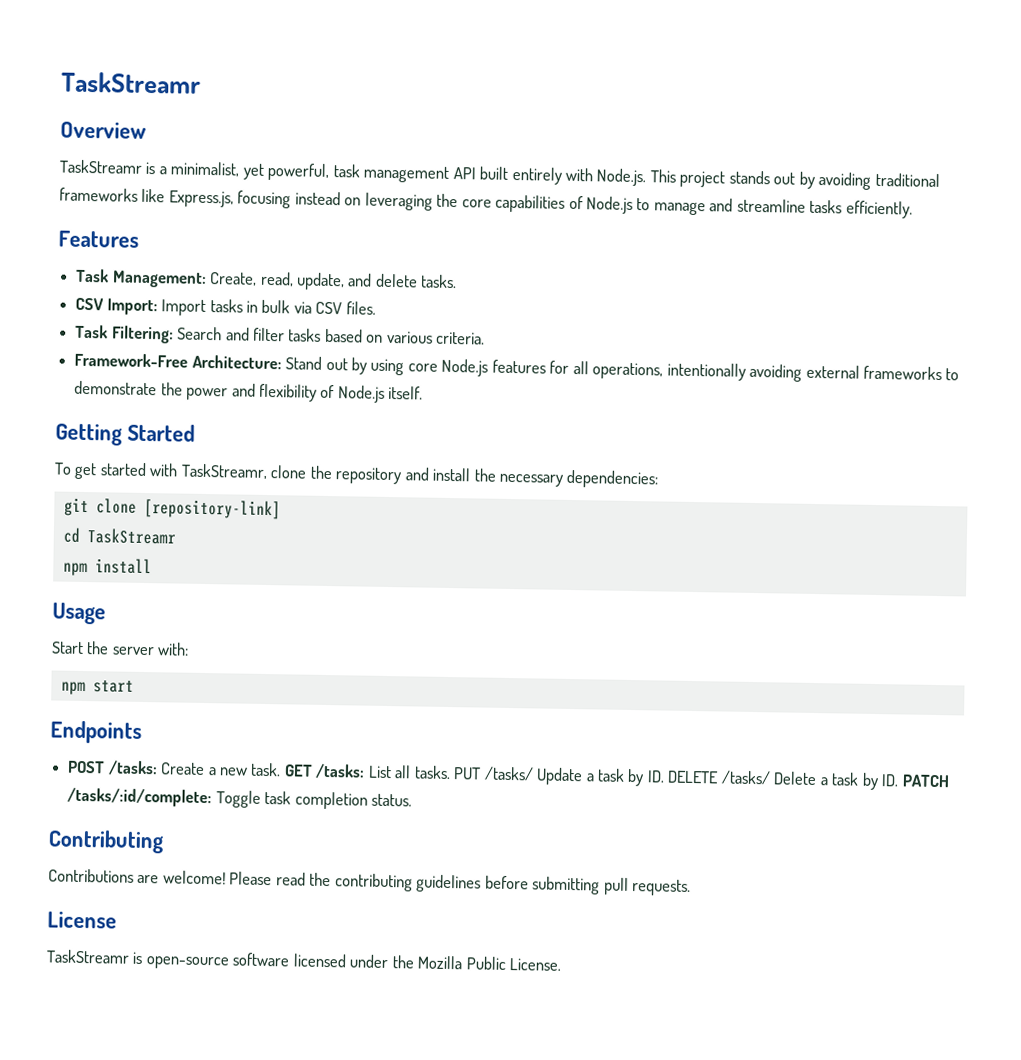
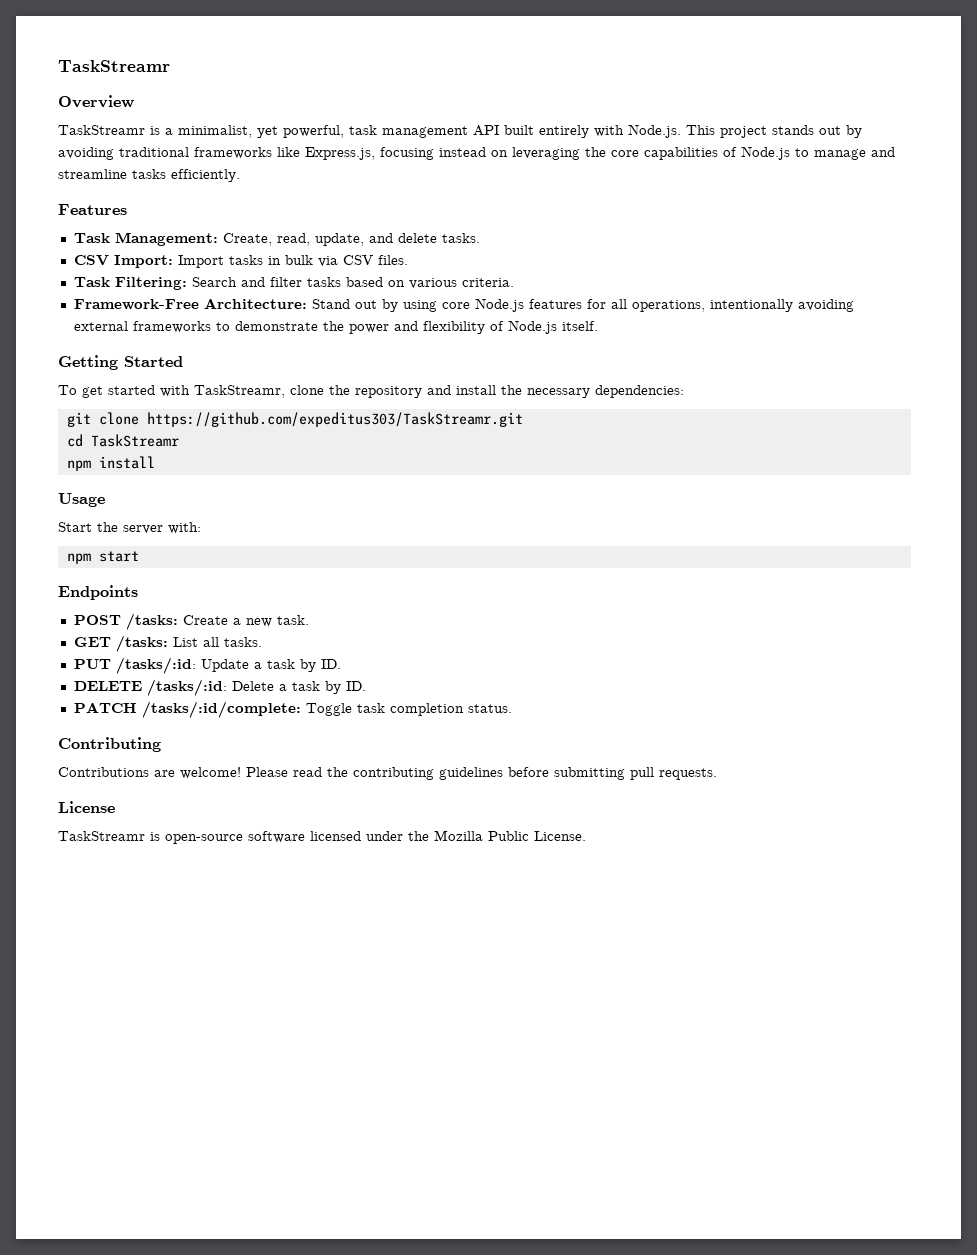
- git clone [repository-link]
+ git clone https://github.com/expeditus303/TaskStreamr.git
- POST /tasks: Create a new task. GET /tasks: List all tasks. PUT /tasks/ Update a task by ID. DELETE /tasks/ Delete a task by ID. PATCH /tasks/:id/complete: Toggle task completion status.
+ POST /tasks: Create a new task.
+ GET /tasks: List all tasks.
+ PUT /tasks/:id: Update a task by ID.
+ DELETE /tasks/:id: Delete a task by ID.
+ PATCH /tasks/:id/complete: Toggle task completion status.

